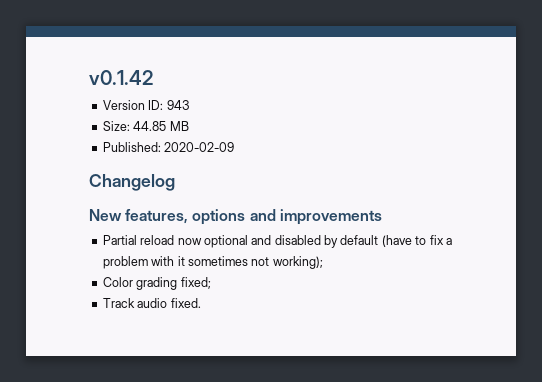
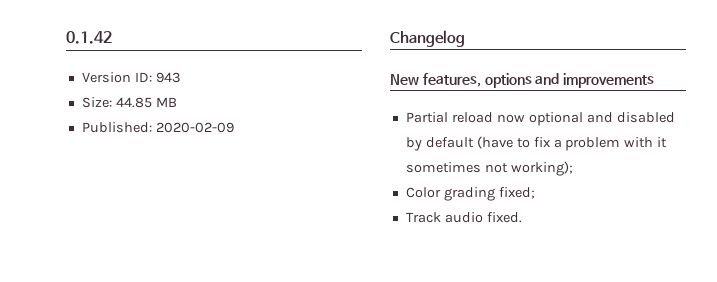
- v0.1.42
+ 0.1.42

